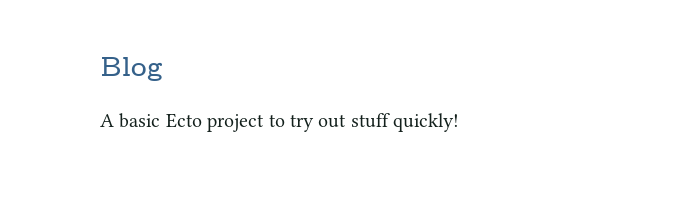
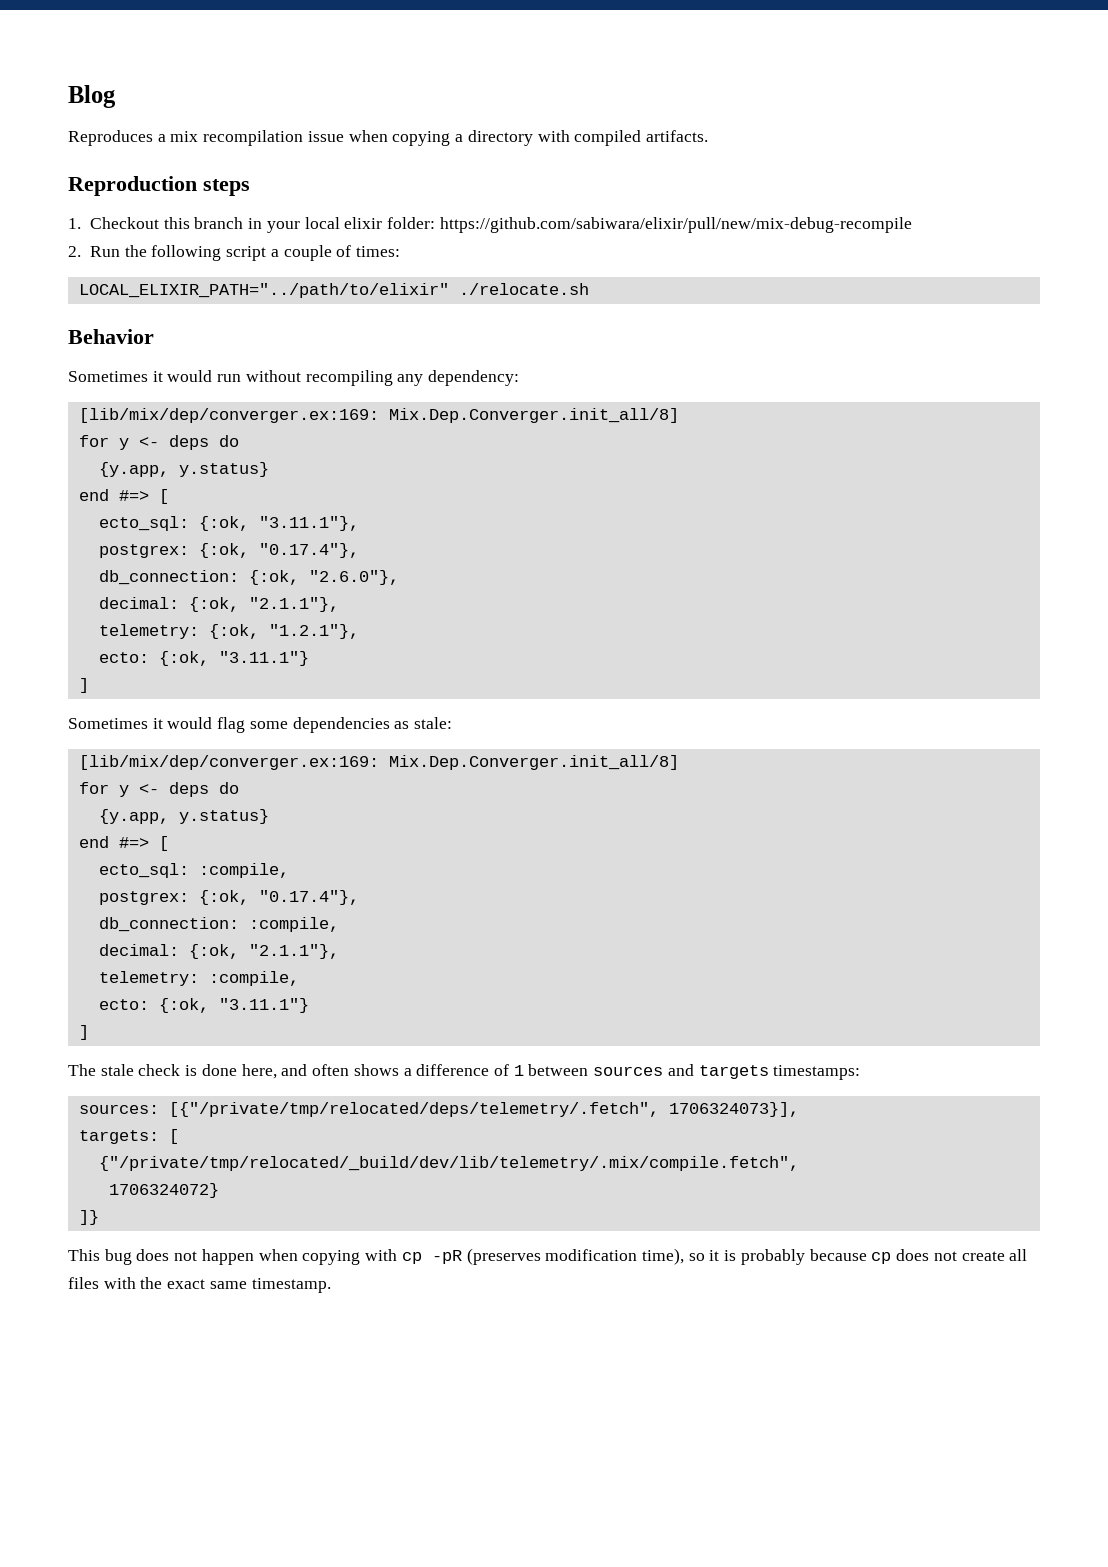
- A basic Ecto project to try out stuff quickly!
+ Reproduces a mix recompilation issue when copying a directory with compiled artifacts.
+ Reproduction steps
+ 1. Checkout this branch in your local elixir folder: https://github.com/sabiwara/elixir/pull/new/mix-debug-recompile
+ 2. Run the following script a couple of times:
+ LOCAL_ELIXIR_PATH="../path/to/elixir" ./relocate.sh
+ Behavior
+ Sometimes it would run without recompiling any dependency:
+ [lib/mix/dep/converger.ex:169: Mix.Dep.Converger.init_all/8]
+ for y <- deps do
+ {y.app, y.status}
+ end #=> [
+ ecto_sql: {:ok, "3.11.1"},
+ postgrex: {:ok, "0.17.4"},
+ db_connection: {:ok, "2.6.0"},
+ decimal: {:ok, "2.1.1"},
+ telemetry: {:ok, "1.2.1"},
+ ecto: {:ok, "3.11.1"}
+ ]
+ Sometimes it would flag some dependencies as stale:
+ [lib/mix/dep/converger.ex:169: Mix.Dep.Converger.init_all/8]
+ for y <- deps do
+ {y.app, y.status}
+ end #=> [
+ ecto_sql: :compile,
+ postgrex: {:ok, "0.17.4"},
+ db_connection: :compile,
+ decimal: {:ok, "2.1.1"},
+ telemetry: :compile,
+ ecto: {:ok, "3.11.1"}
+ ]
+ The stale check is done here, and often shows a difference of 1 between sources and targets timestamps:
+ sources: [{"/private/tmp/relocated/deps/telemetry/.fetch", 1706324073}],
+ targets: [
+ {"/private/tmp/relocated/_build/dev/lib/telemetry/.mix/compile.fetch",
+ 1706324072}
+ ]}
+ This bug does not happen when copying with cp -pR (preserves modification time), so it is probably because cp does not create all files with the exact same timestamp.

